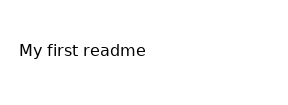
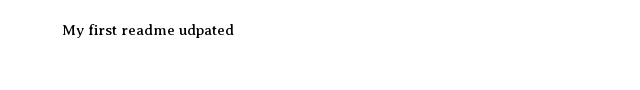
- My first readme
+ My first readme udpated

